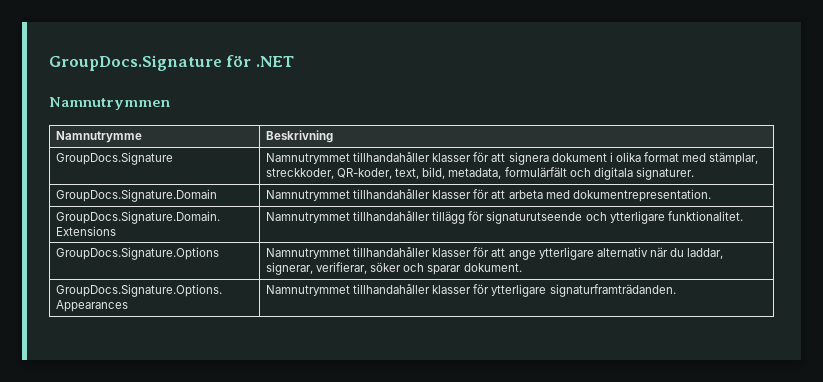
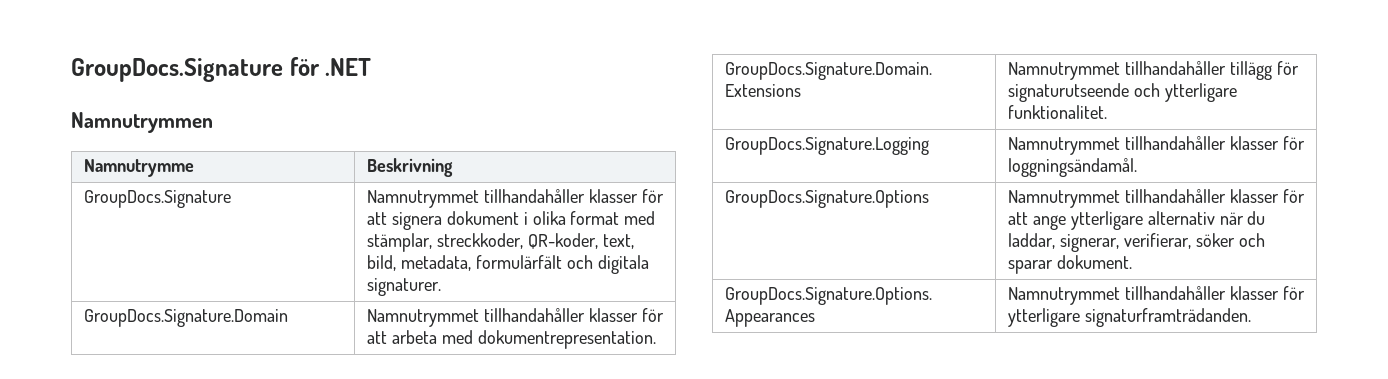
+ GroupDocs.Signature.Logging | Namnutrymmet tillhandahåller klasser för loggningsändamål.

